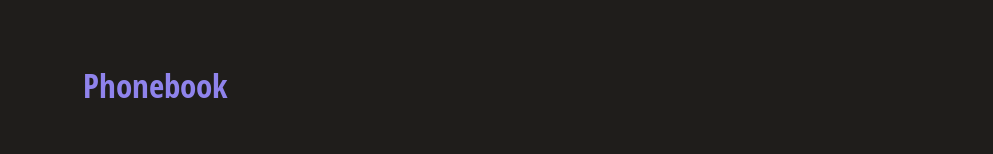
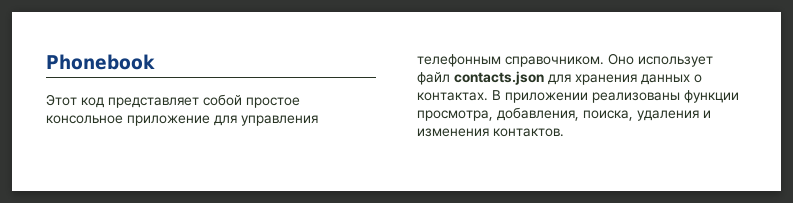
+ Этот код представляет собой простое консольное приложение для управления телефонным справочником. Оно использует файл contacts.json для хранения данных о контактах. В приложении реализованы функции просмотра, добавления, поиска, удаления и изменения контактов.

